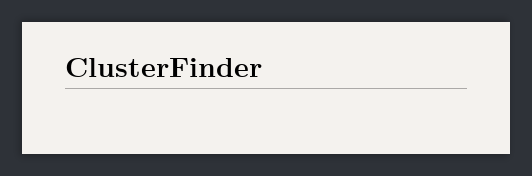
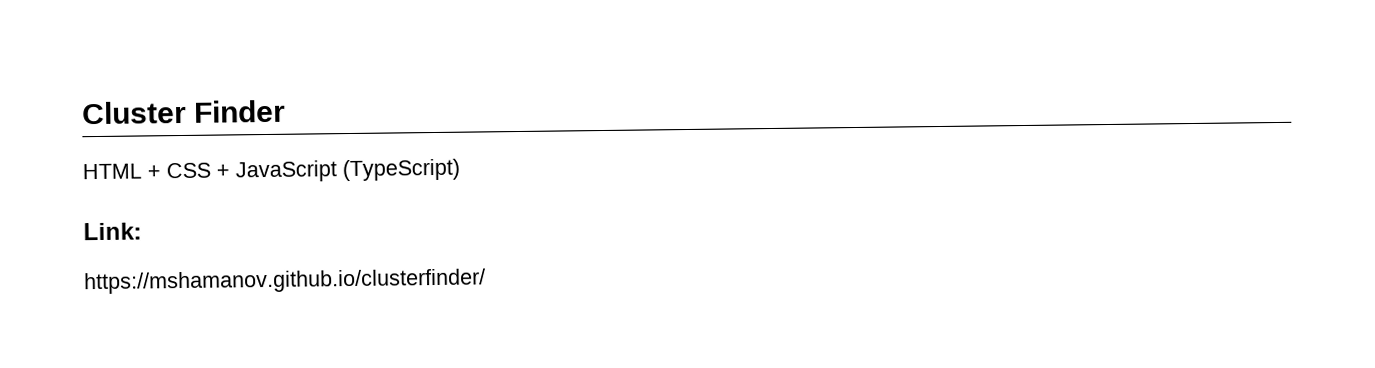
- ClusterFinder
+ Cluster Finder
+ HTML + CSS + JavaScript (TypeScript)
+ Link:
+ https://mshamanov.github.io/clusterfinder/

